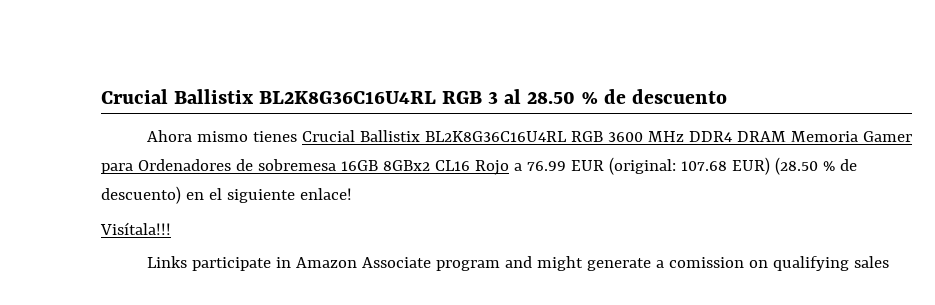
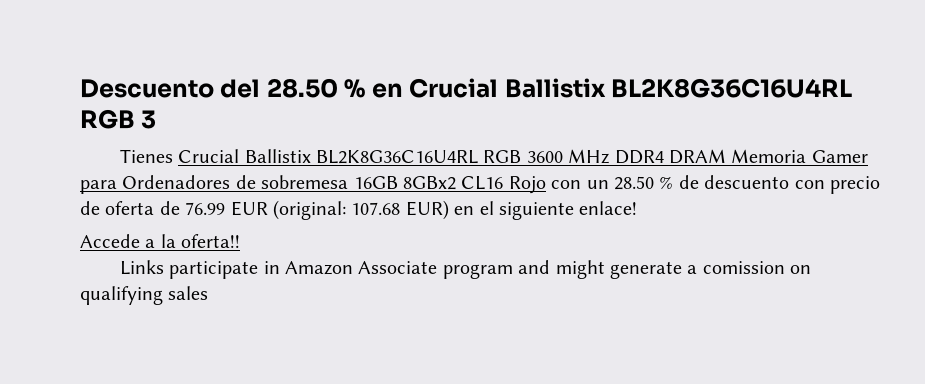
- Crucial Ballistix BL2K8G36C16U4RL RGB 3 al 28.50 % de descuento
- Ahora mismo tienes Crucial Ballistix BL2K8G36C16U4RL RGB 3600 MHz DDR4 DRAM Memoria Gamer para Ordenadores de sobremesa 16GB 8GBx2 CL16 Rojo a 76.99 EUR (original: 107.68 EUR) (28.50 % de descuento) en el siguiente enlace!
+ Descuento del 28.50 % en Crucial Ballistix BL2K8G36C16U4RL RGB 3
+ Tienes Crucial Ballistix BL2K8G36C16U4RL RGB 3600 MHz DDR4 DRAM Memoria Gamer para Ordenadores de sobremesa 16GB 8GBx2 CL16 Rojo con un 28.50 % de descuento con precio de oferta de 76.99 EUR (original: 107.68 EUR) en el siguiente enlace!
- Visítala!!!
+ Accede a la oferta!!

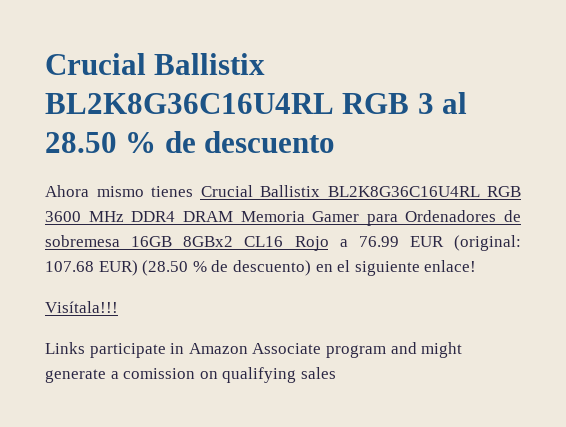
- Descuento del 28.50 % en Crucial Ballistix BL2K8G36C16U4RL RGB 3
- Tienes Crucial Ballistix BL2K8G36C16U4RL RGB 3600 MHz DDR4 DRAM Memoria Gamer para Ordenadores de sobremesa 16GB 8GBx2 CL16 Rojo con un 28.50 % de descuento con precio de oferta de 76.99 EUR (original: 107.68 EUR) en el siguiente enlace!
+ Crucial Ballistix BL2K8G36C16U4RL RGB 3 al 28.50 % de descuento
+ Ahora mismo tienes Crucial Ballistix BL2K8G36C16U4RL RGB 3600 MHz DDR4 DRAM Memoria Gamer para Ordenadores de sobremesa 16GB 8GBx2 CL16 Rojo a 76.99 EUR (original: 107.68 EUR) (28.50 % de descuento) en el siguiente enlace!
- Accede a la oferta!!
+ Visítala!!!

